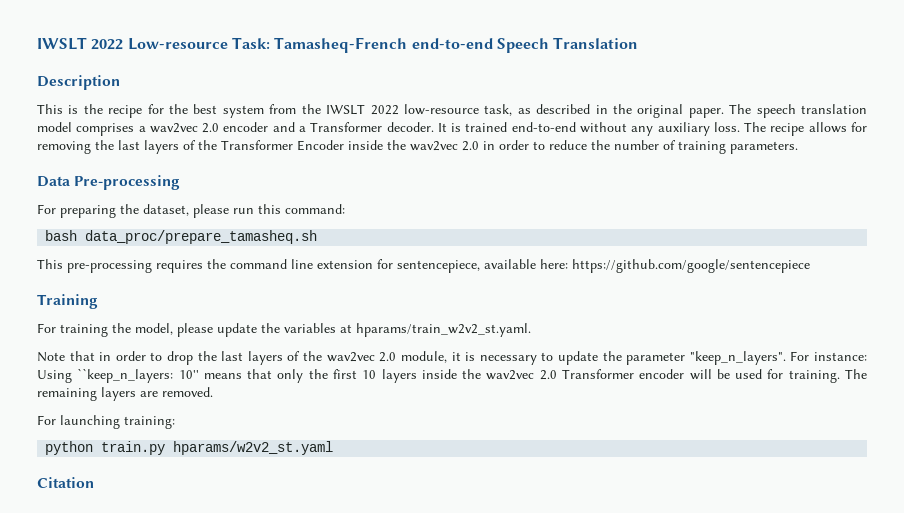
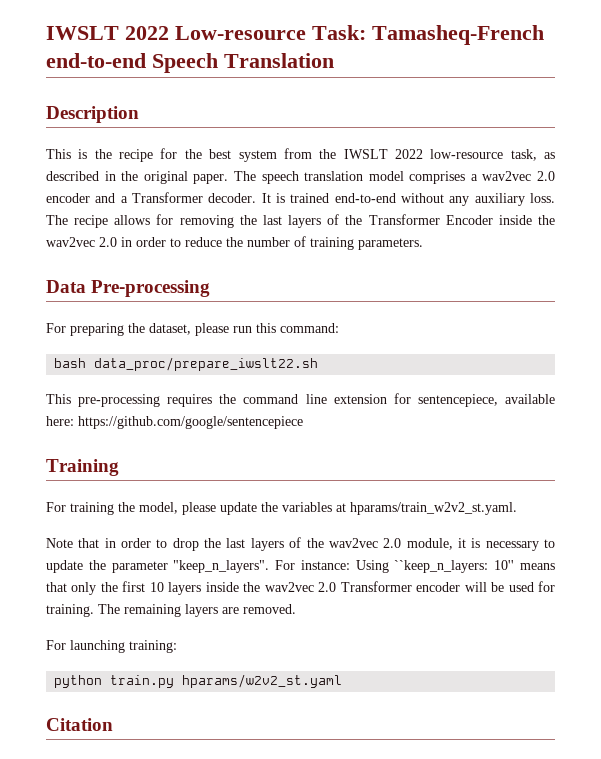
- bash data_proc/prepare_tamasheq.sh
+ bash data_proc/prepare_iwslt22.sh

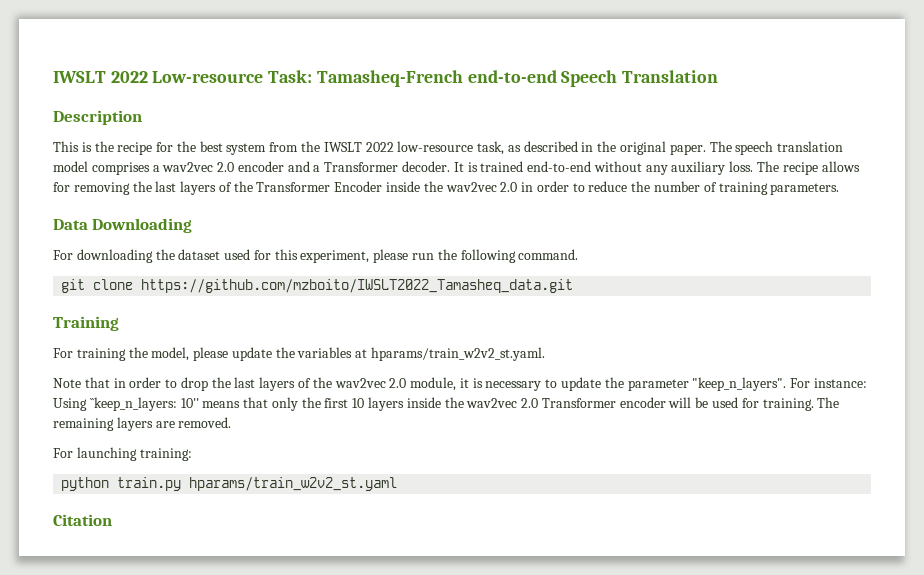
- Data Pre-processing
- For preparing the dataset, please run this command:
- bash data_proc/prepare_iwslt22.sh
- This pre-processing requires the command line extension for sentencepiece, available here: https://github.com/google/sentencepiece
+ Data Downloading
+ For downloading the dataset used for this experiment, please run the following command.
+ git clone https://github.com/mzboito/IWSLT2022_Tamasheq_data.git
- python train.py hparams/w2v2_st.yaml
+ python train.py hparams/train_w2v2_st.yaml

